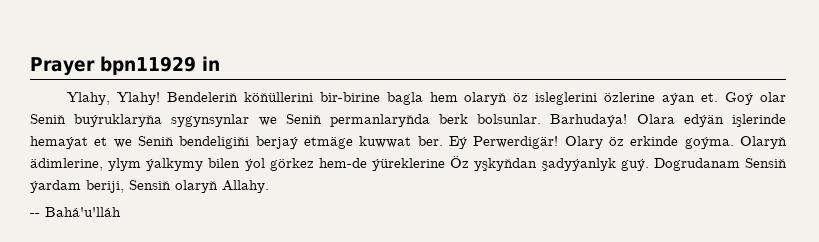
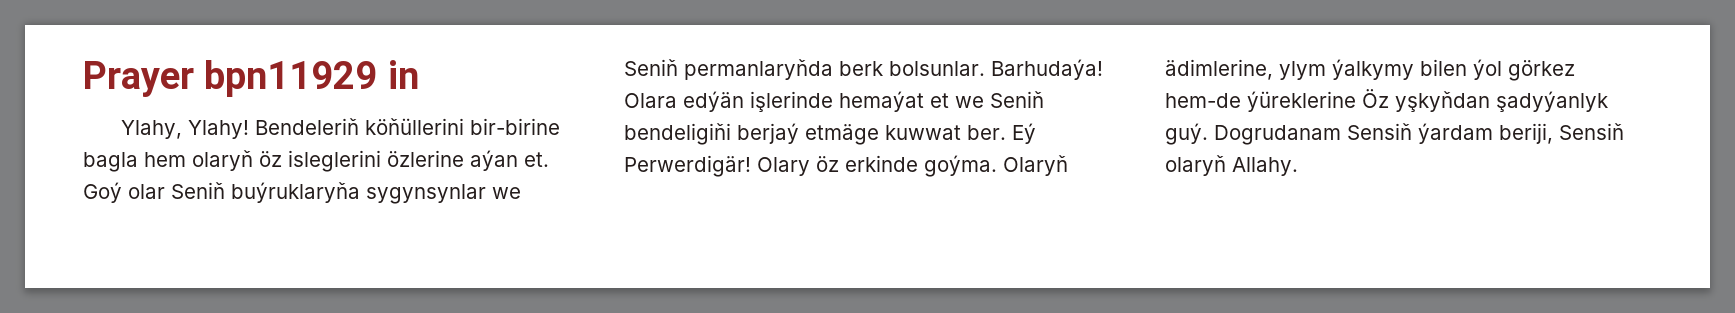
- -- Bahá'u'lláh

